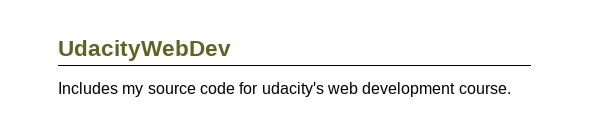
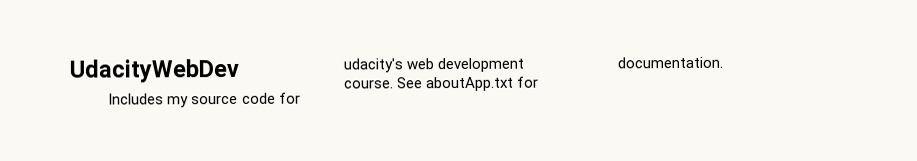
+ See aboutApp.txt for documentation.

